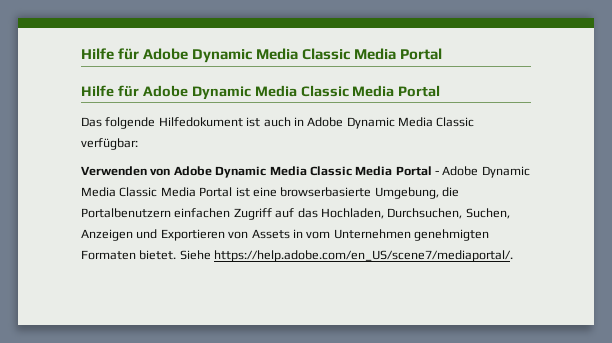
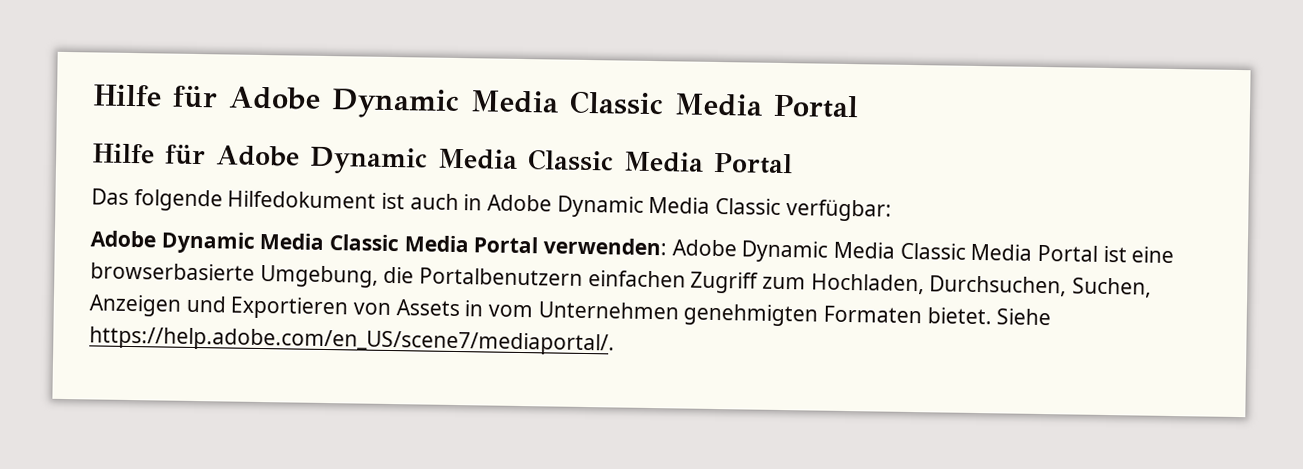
- Verwenden von Adobe Dynamic Media Classic Media Portal - Adobe Dynamic Media Classic Media Portal ist eine browserbasierte Umgebung, die Portalbenutzern einfachen Zugriff auf das Hochladen, Durchsuchen, Suchen, Anzeigen und Exportieren von Assets in vom Unternehmen genehmigten Formaten bietet.
+ Adobe Dynamic Media Classic Media Portal verwenden: Adobe Dynamic Media Classic Media Portal ist eine browserbasierte Umgebung, die Portalbenutzern einfachen Zugriff zum Hochladen, Durchsuchen, Suchen, Anzeigen und Exportieren von Assets in vom Unternehmen genehmigten Formaten bietet.

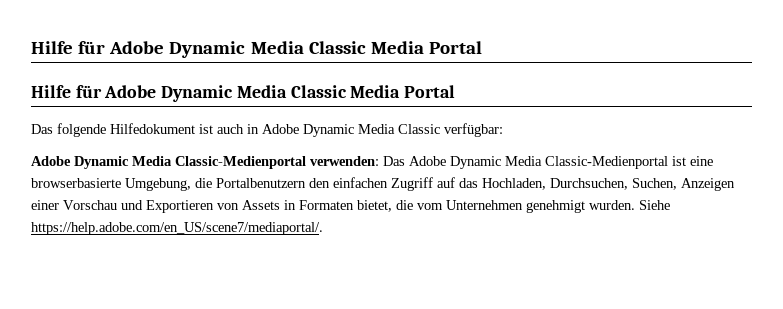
- Adobe Dynamic Media Classic Media Portal verwenden: Adobe Dynamic Media Classic Media Portal ist eine browserbasierte Umgebung, die Portalbenutzern einfachen Zugriff zum Hochladen, Durchsuchen, Suchen, Anzeigen und Exportieren von Assets in vom Unternehmen genehmigten Formaten bietet.
+ Adobe Dynamic Media Classic-Medienportal verwenden: Das Adobe Dynamic Media Classic-Medienportal ist eine browserbasierte Umgebung, die Portalbenutzern den einfachen Zugriff auf das Hochladen, Durchsuchen, Suchen, Anzeigen einer Vorschau und Exportieren von Assets in Formaten bietet, die vom Unternehmen genehmigt wurden.

